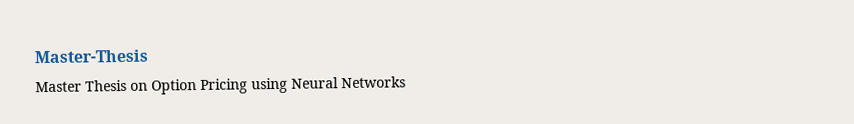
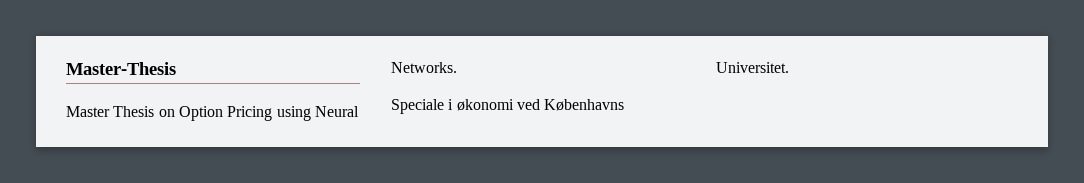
- Master Thesis on Option Pricing using Neural Networks
+ Master Thesis on Option Pricing using Neural Networks.
+ Speciale i økonomi ved Københavns Universitet.

